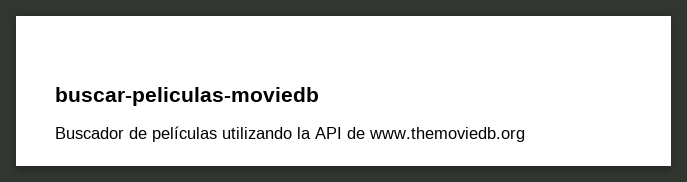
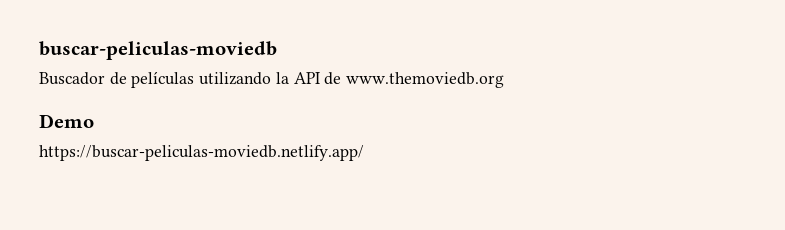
+ Demo
+ https://buscar-peliculas-moviedb.netlify.app/

